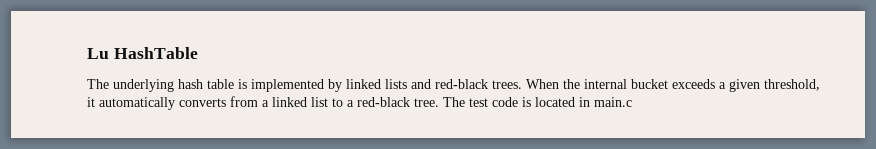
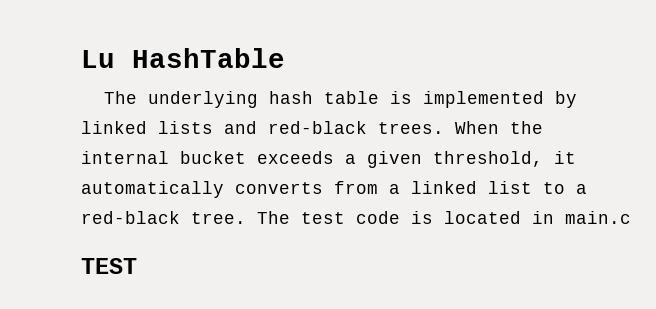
+ TEST

